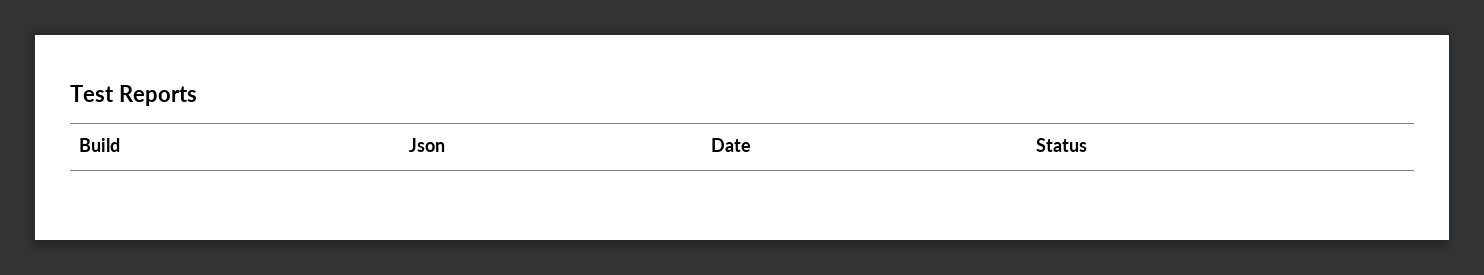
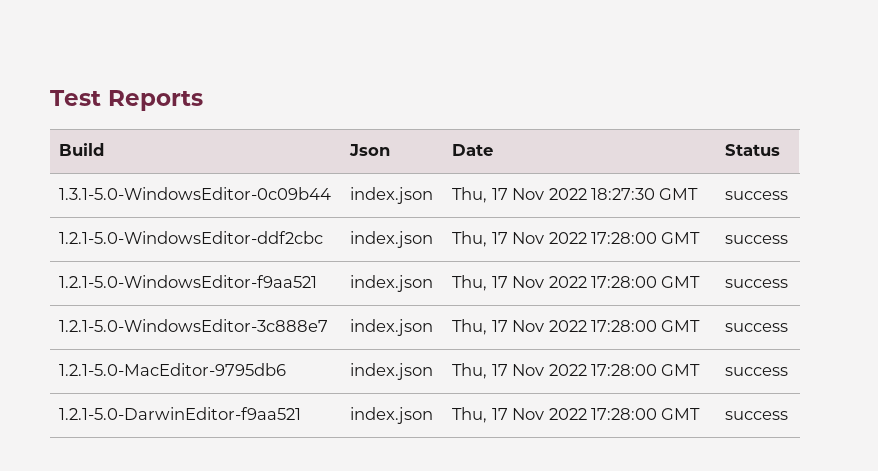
+ 1.3.1-5.0-WindowsEditor-0c09b44 | index.json | Thu, 17 Nov 2022 18:27:30 GMT | success
+ 1.2.1-5.0-WindowsEditor-ddf2cbc | index.json | Thu, 17 Nov 2022 17:28:00 GMT | success
+ 1.2.1-5.0-WindowsEditor-f9aa521 | index.json | Thu, 17 Nov 2022 17:28:00 GMT | success
+ 1.2.1-5.0-WindowsEditor-3c888e7 | index.json | Thu, 17 Nov 2022 17:28:00 GMT | success
+ 1.2.1-5.0-MacEditor-9795db6 | index.json | Thu, 17 Nov 2022 17:28:00 GMT | success
+ 1.2.1-5.0-DarwinEditor-f9aa521 | index.json | Thu, 17 Nov 2022 17:28:00 GMT | success

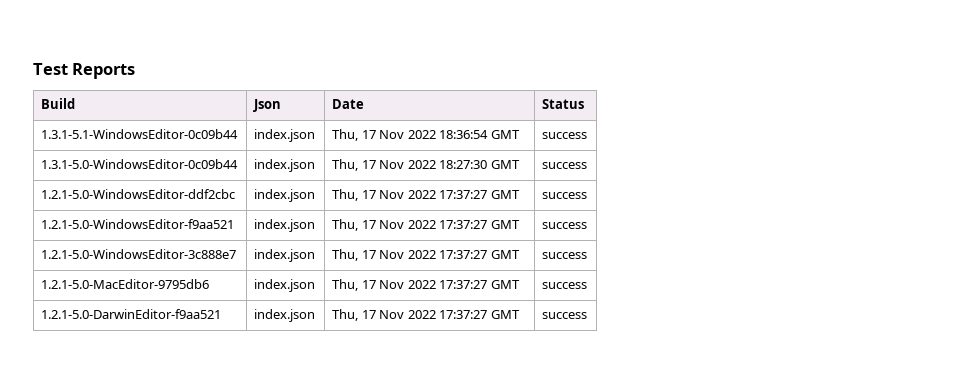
+ 1.3.1-5.1-WindowsEditor-0c09b44 | index.json | Thu, 17 Nov 2022 18:36:54 GMT | success
- 1.2.1-5.0-WindowsEditor-ddf2cbc | index.json | Thu, 17 Nov 2022 17:28:00 GMT | success
+ 1.2.1-5.0-WindowsEditor-ddf2cbc | index.json | Thu, 17 Nov 2022 17:37:27 GMT | success
- 1.2.1-5.0-WindowsEditor-f9aa521 | index.json | Thu, 17 Nov 2022 17:28:00 GMT | success
+ 1.2.1-5.0-WindowsEditor-f9aa521 | index.json | Thu, 17 Nov 2022 17:37:27 GMT | success
- 1.2.1-5.0-WindowsEditor-3c888e7 | index.json | Thu, 17 Nov 2022 17:28:00 GMT | success
+ 1.2.1-5.0-WindowsEditor-3c888e7 | index.json | Thu, 17 Nov 2022 17:37:27 GMT | success
- 1.2.1-5.0-MacEditor-9795db6 | index.json | Thu, 17 Nov 2022 17:28:00 GMT | success
+ 1.2.1-5.0-MacEditor-9795db6 | index.json | Thu, 17 Nov 2022 17:37:27 GMT | success
- 1.2.1-5.0-DarwinEditor-f9aa521 | index.json | Thu, 17 Nov 2022 17:28:00 GMT | success
+ 1.2.1-5.0-DarwinEditor-f9aa521 | index.json | Thu, 17 Nov 2022 17:37:27 GMT | success

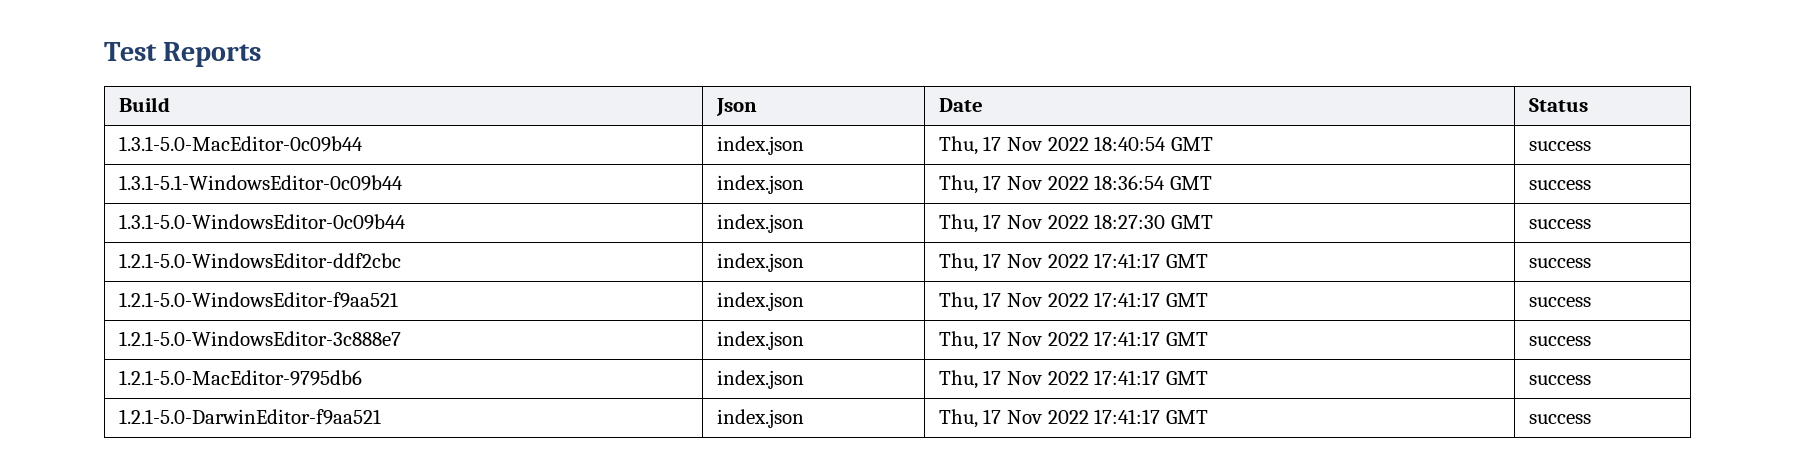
+ 1.3.1-5.0-MacEditor-0c09b44 | index.json | Thu, 17 Nov 2022 18:40:54 GMT | success
- 1.2.1-5.0-WindowsEditor-ddf2cbc | index.json | Thu, 17 Nov 2022 17:37:27 GMT | success
+ 1.2.1-5.0-WindowsEditor-ddf2cbc | index.json | Thu, 17 Nov 2022 17:41:17 GMT | success
- 1.2.1-5.0-WindowsEditor-f9aa521 | index.json | Thu, 17 Nov 2022 17:37:27 GMT | success
+ 1.2.1-5.0-WindowsEditor-f9aa521 | index.json | Thu, 17 Nov 2022 17:41:17 GMT | success
- 1.2.1-5.0-WindowsEditor-3c888e7 | index.json | Thu, 17 Nov 2022 17:37:27 GMT | success
+ 1.2.1-5.0-WindowsEditor-3c888e7 | index.json | Thu, 17 Nov 2022 17:41:17 GMT | success
- 1.2.1-5.0-MacEditor-9795db6 | index.json | Thu, 17 Nov 2022 17:37:27 GMT | success
+ 1.2.1-5.0-MacEditor-9795db6 | index.json | Thu, 17 Nov 2022 17:41:17 GMT | success
- 1.2.1-5.0-DarwinEditor-f9aa521 | index.json | Thu, 17 Nov 2022 17:37:27 GMT | success
+ 1.2.1-5.0-DarwinEditor-f9aa521 | index.json | Thu, 17 Nov 2022 17:41:17 GMT | success

